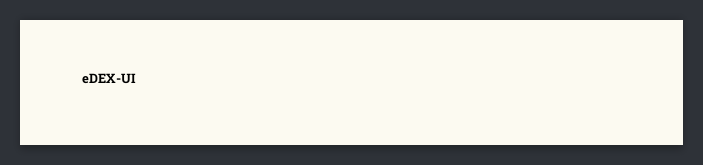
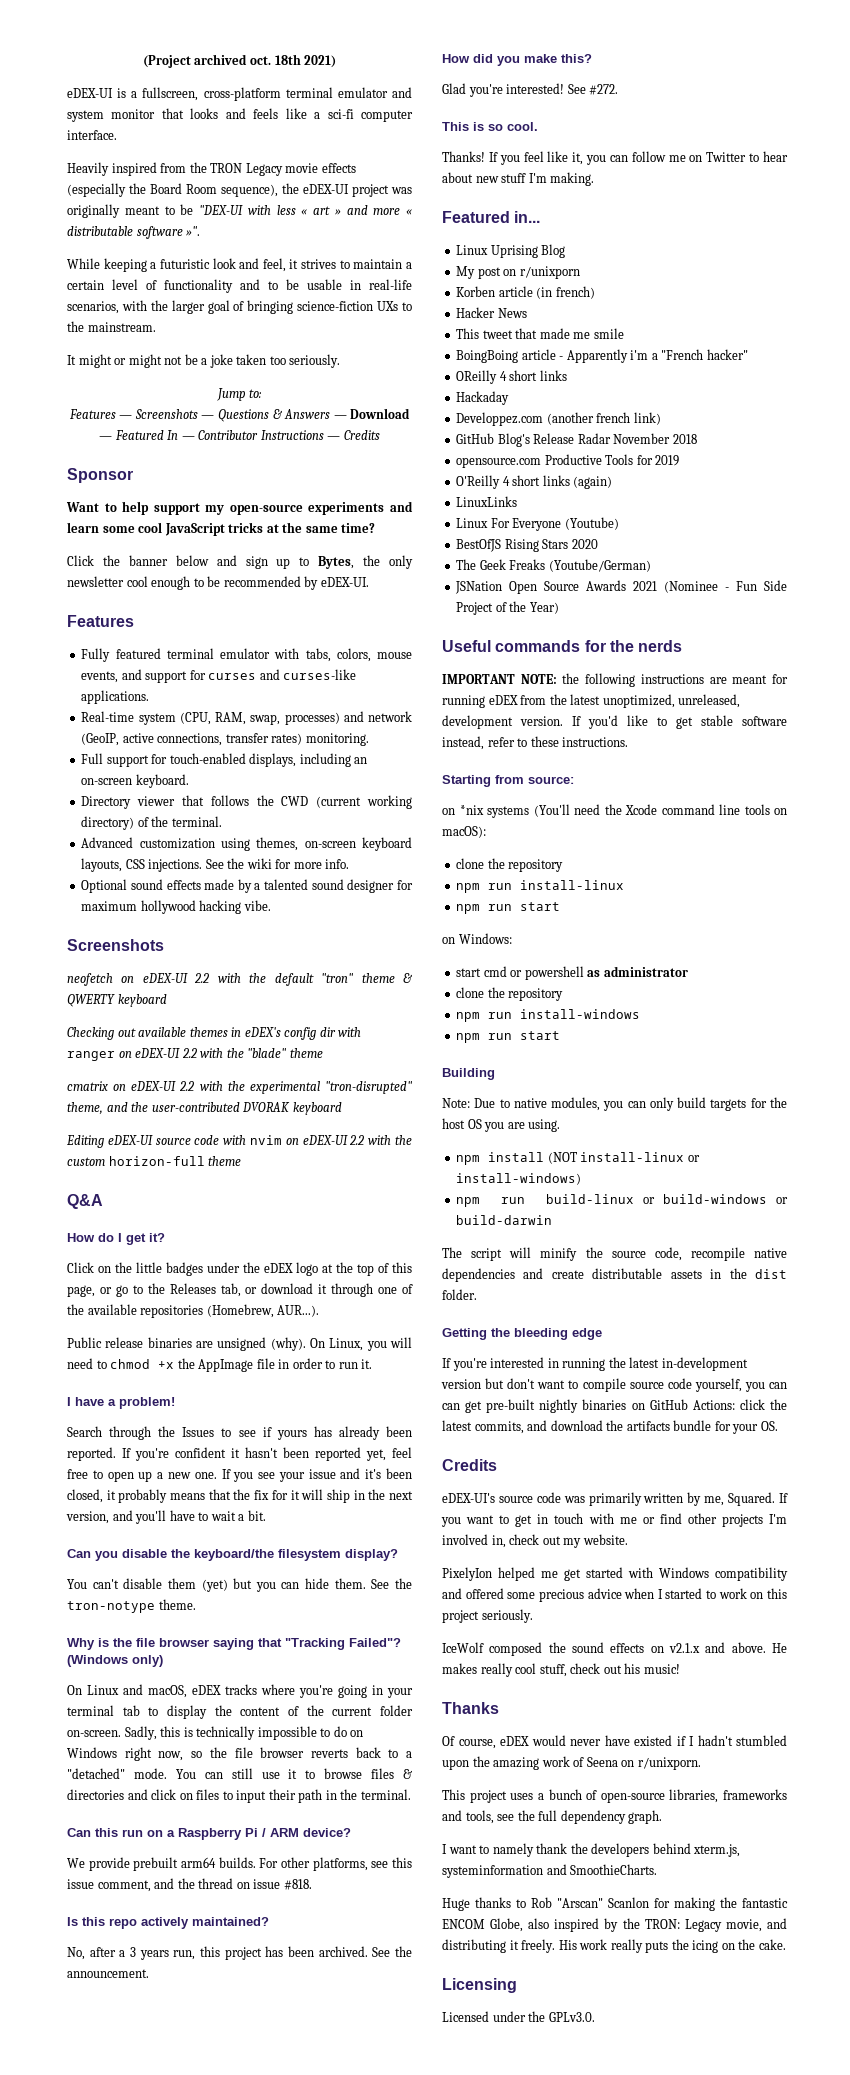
- eDEX-UI
+ (Project archived oct. 18th 2021)
+ eDEX-UI is a fullscreen, cross-platform terminal emulator and system monitor that looks and feels like a sci-fi computer interface.
+ Heavily inspired from the TRON Legacy movie effects (especially the Board Room sequence), the eDEX-UI project was originally meant to be "DEX-UI with less « art » and more « distributable software »".
+ While keeping a futuristic look and feel, it strives to maintain a certain level of functionality and to be usable in real-life scenarios, with the larger goal of bringing science-fiction UXs to the mainstream.
+ It might or might not be a joke taken too seriously.
+ Jump to:
+ Features — Screenshots — Questions & Answers — Download — Featured In — Contributor Instructions — Credits
+ Sponsor
+ Want to help support my open-source experiments and learn some cool JavaScript tricks at the same time?
+ Click the banner below and sign up to Bytes, the only newsletter cool enough to be recommended by eDEX-UI.
+ Features
+ Fully featured terminal emulator with tabs, colors, mouse events, and support for curses and curses-like applications.
+ Real-time system (CPU, RAM, swap, processes) and network (GeoIP, active connections, transfer rates) monitoring.
+ Full support for touch-enabled displays, including an on-screen keyboard.
+ Directory viewer that follows the CWD (current working directory) of the terminal.
+ Advanced customization using themes, on-screen keyboard layouts, CSS injections. See the wiki for more info.
+ Optional sound effects made by a talented sound designer for maximum hollywood hacking vibe.
+ Screenshots
+ neofetch on eDEX-UI 2.2 with the default "tron" theme & QWERTY keyboard
+ Checking out available themes in eDEX's config dir with ranger on eDEX-UI 2.2 with the "blade" theme
+ cmatrix on eDEX-UI 2.2 with the experimental "tron-disrupted" theme, and the user-contributed DVORAK keyboard
+ Editing eDEX-UI source code with nvim on eDEX-UI 2.2 with the custom horizon-full theme
+ Q&A
+ How do I get it?
+ Click on the little badges under the eDEX logo at the top of this page, or go to the Releases tab, or download it through one of the available repositories (Homebrew, AUR...).
+ Public release binaries are unsigned (why). On Linux, you will need to chmod +x the AppImage file in order to run it.
+ I have a problem!
+ Search through the Issues to see if yours has already been reported. If you're confident it hasn't been reported yet, feel free to open up a new one. If you see your issue and it's been closed, it probably means that the fix for it will ship in the next version, and you'll have to wait a bit.
+ Can you disable the keyboard/the filesystem display?
+ You can't disable them (yet) but you can hide them. See the tron-notype theme.
+ Why is the file browser saying that "Tracking Failed"? (Windows only)
+ On Linux and macOS, eDEX tracks where you're going in your terminal tab to display the content of the current folder on-screen. Sadly, this is technically impossible to do on Windows right now, so the file browser reverts back to a "detached" mode. You can still use it to browse files & directories and click on files to input their path in the terminal.
+ Can this run on a Raspberry Pi / ARM device?
+ We provide prebuilt arm64 builds. For other platforms, see this issue comment, and the thread on issue #818.
+ Is this repo actively maintained?
+ No, after a 3 years run, this project has been archived. See the announcement.
+ How did you make this?
+ Glad you're interested! See #272.
+ This is so cool.
+ Thanks! If you feel like it, you can follow me on Twitter to hear about new stuff I'm making.
+ Featured in...
+ Linux Uprising Blog
+ My post on r/unixporn
+ Korben article (in french)
+ Hacker News
+ This tweet that made me smile
+ BoingBoing article - Apparently i'm a "French hacker"
+ OReilly 4 short links
+ Hackaday
+ Developpez.com (another french link)
+ GitHub Blog's Release Radar November 2018
+ opensource.com Productive Tools for 2019
+ O'Reilly 4 short links (again)
+ LinuxLinks
+ Linux For Everyone (Youtube)
+ BestOfJS Rising Stars 2020
+ The Geek Freaks (Youtube/German)
+ JSNation Open Source Awards 2021 (Nominee - Fun Side Project of the Year)
+ Useful commands for the nerds
+ IMPORTANT NOTE: the following instructions are meant for running eDEX from the latest unoptimized, unreleased, development version. If you'd like to get stable software instead, refer to these instructions.
+ Starting from source:
+ on *nix systems (You'll need the Xcode command line tools on macOS):
+ clone the repository
+ npm run install-linux
+ npm run start
+ on Windows:
+ start cmd or powershell as administrator
+ clone the repository
+ npm run install-windows
+ npm run start
+ Building
+ Note: Due to native modules, you can only build targets for the host OS you are using.
+ npm install (NOT install-linux or install-windows)
+ npm run build-linux or build-windows or build-darwin
+ The script will minify the source code, recompile native dependencies and create distributable assets in the dist folder.
+ Getting the bleeding edge
+ If you're interested in running the latest in-development version but don't want to compile source code yourself, you can can get pre-built nightly binaries on GitHub Actions: click the latest commits, and download the artifacts bundle for your OS.
+ Credits
+ eDEX-UI's source code was primarily written by me, Squared. If you want to get in touch with me or find other projects I'm involved in, check out my website.
+ PixelyIon helped me get started with Windows compatibility and offered some precious advice when I started to work on this project seriously.
+ IceWolf composed the sound effects on v2.1.x and above. He makes really cool stuff, check out his music!
+ Thanks
+ Of course, eDEX would never have existed if I hadn't stumbled upon the amazing work of Seena on r/unixporn.
+ This project uses a bunch of open-source libraries, frameworks and tools, see the full dependency graph.
+ I want to namely thank the developers behind xterm.js, systeminformation and SmoothieCharts.
+ Huge thanks to Rob "Arscan" Scanlon for making the fantastic ENCOM Globe, also inspired by the TRON: Legacy movie, and distributing it freely. His work really puts the icing on the cake.
+ Licensing
+ Licensed under the GPLv3.0.

